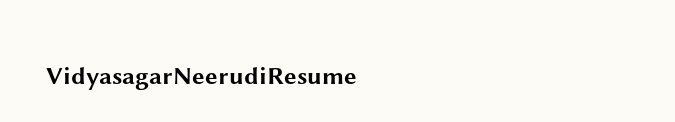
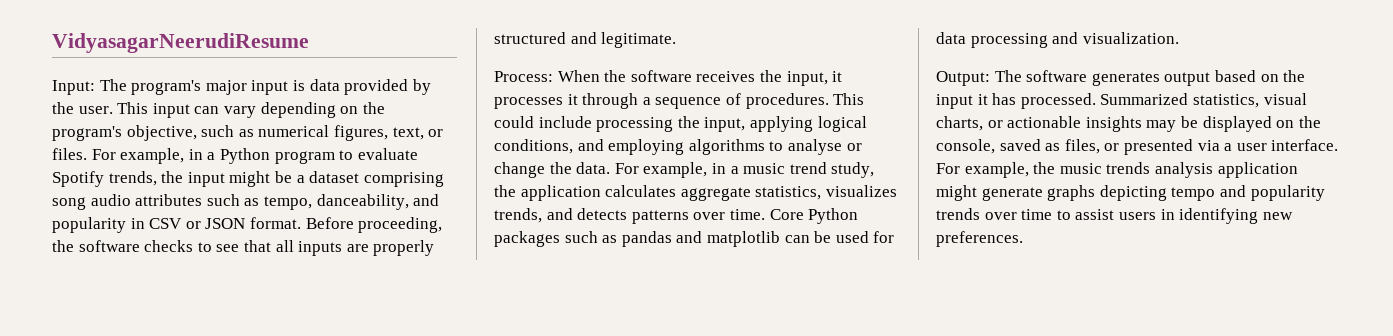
+ Input: The program's major input is data provided by the user. This input can vary depending on the program's objective, such as numerical figures, text, or files. For example, in a Python program to evaluate Spotify trends, the input might be a dataset comprising song audio attributes such as tempo, danceability, and popularity in CSV or JSON format. Before proceeding, the software checks to see that all inputs are properly structured and legitimate.
+ Process: When the software receives the input, it processes it through a sequence of procedures. This could include processing the input, applying logical conditions, and employing algorithms to analyse or change the data. For example, in a music trend study, the application calculates aggregate statistics, visualizes trends, and detects patterns over time. Core Python packages such as pandas and matplotlib can be used for data processing and visualization.
+ Output: The software generates output based on the input it has processed. Summarized statistics, visual charts, or actionable insights may be displayed on the console, saved as files, or presented via a user interface. For example, the music trends analysis application might generate graphs depicting tempo and popularity trends over time to assist users in identifying new preferences.

